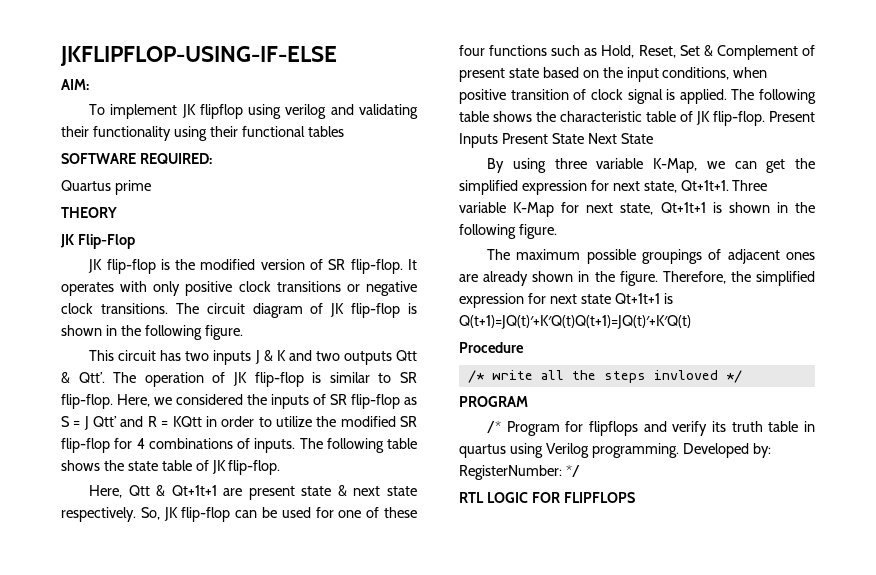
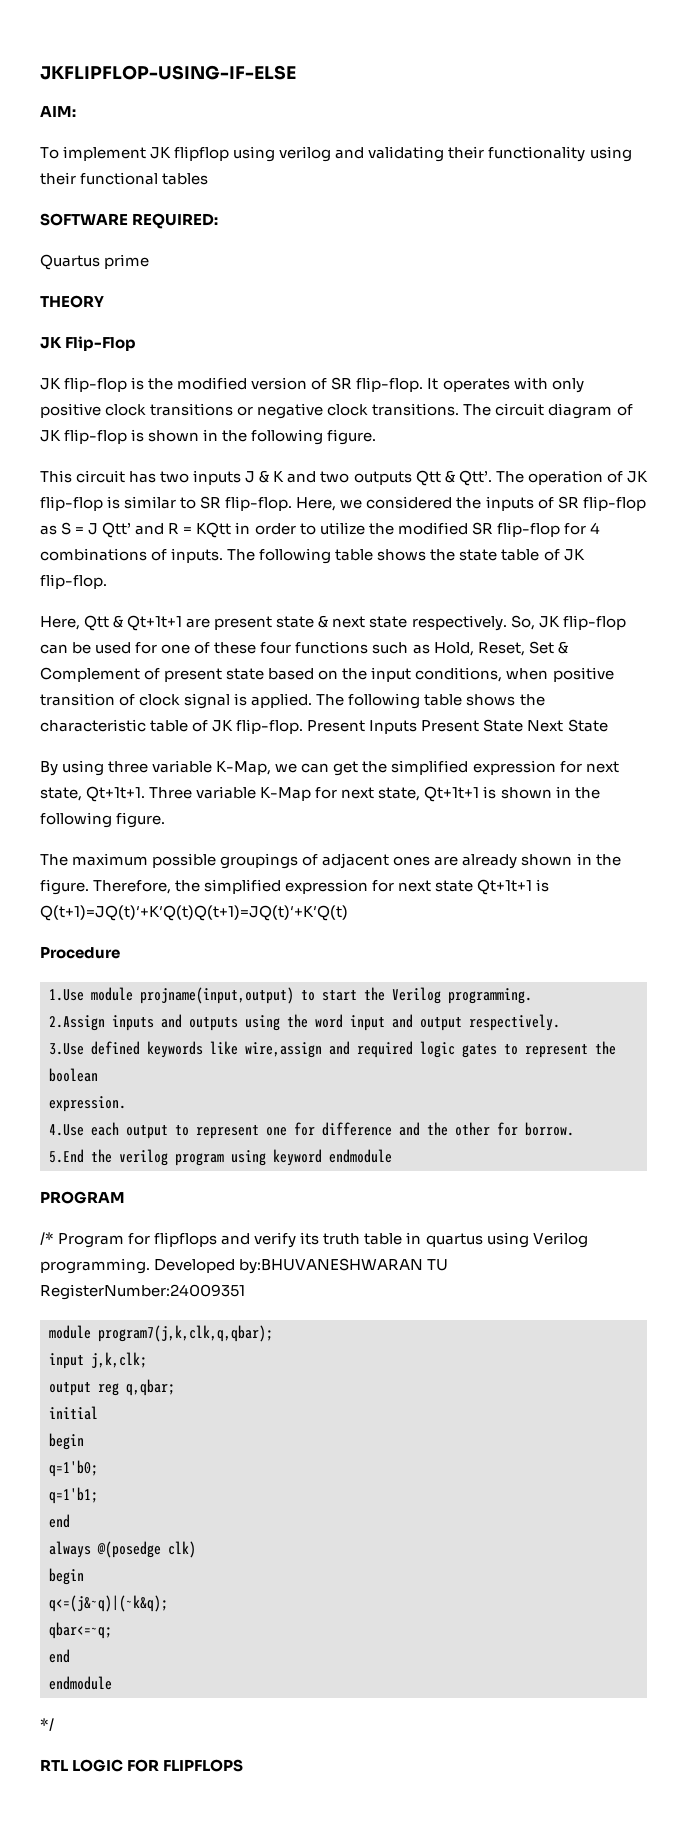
- /* write all the steps invloved */
+ 1.Use module projname(input,output) to start the Verilog programming.
+ 2.Assign inputs and outputs using the word input and output respectively.
+ 3.Use defined keywords like wire,assign and required logic gates to represent the boolean
+ expression.
+ 4.Use each output to represent one for difference and the other for borrow.
+ 5.End the verilog program using keyword endmodule
- Developed by: RegisterNumber: */
+ Developed by:BHUVANESHWARAN TU RegisterNumber:24009351
+ module program7(j,k,clk,q,qbar);
+ input j,k,clk;
+ output reg q,qbar;
+ initial
+ begin
+ q=1'b0;
+ q=1'b1;
+ end
+ always @(posedge clk)
+ begin
+ q<=(j&~q)|(~k&q);
+ qbar<=~q;
+ end
+ endmodule
+ */

